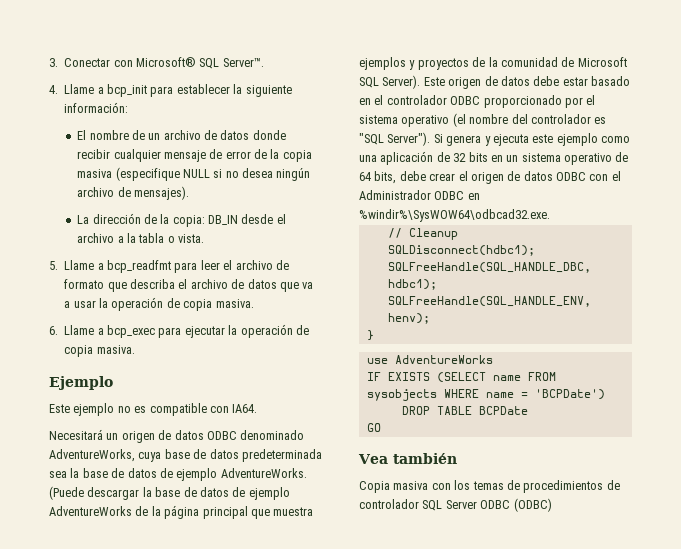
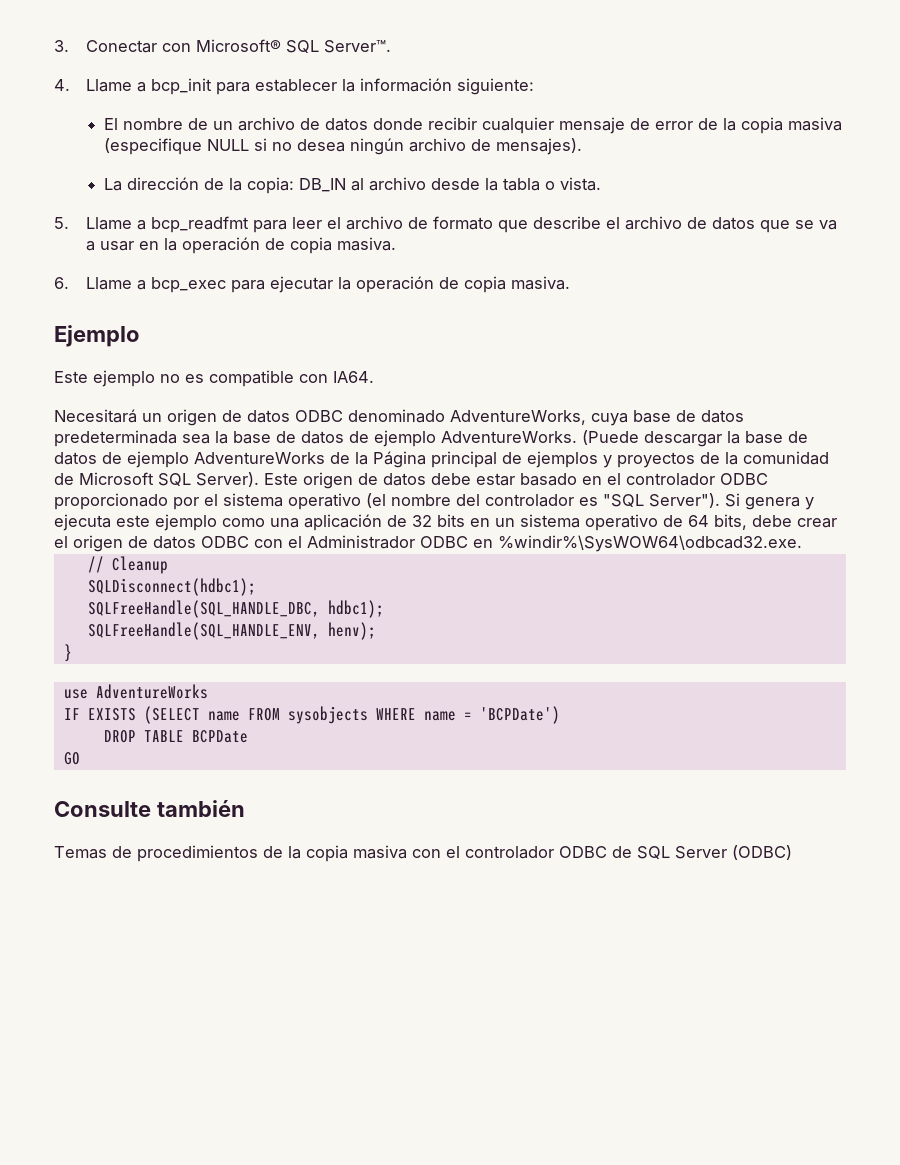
- 4. Llame a bcp_init para establecer la siguiente información:
+ 4. Llame a bcp_init para establecer la información siguiente:
- La dirección de la copia: DB_IN desde el archivo a la tabla o vista.
+ La dirección de la copia: DB_IN al archivo desde la tabla o vista.
- 5. Llame a bcp_readfmt para leer el archivo de formato que describa el archivo de datos que va a usar la operación de copia masiva.
+ 5. Llame a bcp_readfmt para leer el archivo de formato que describe el archivo de datos que se va a usar en la operación de copia masiva.
- (Puede descargar la base de datos de ejemplo AdventureWorks de la página principal que muestra ejemplos y proyectos de la comunidad de Microsoft SQL Server).
+ (Puede descargar la base de datos de ejemplo AdventureWorks de la Página principal de ejemplos y proyectos de la comunidad de Microsoft SQL Server).
- Vea también
+ Consulte también
- Copia masiva con los temas de procedimientos de controlador SQL Server ODBC (ODBC)
+ Temas de procedimientos de la copia masiva con el controlador ODBC de SQL Server (ODBC)

